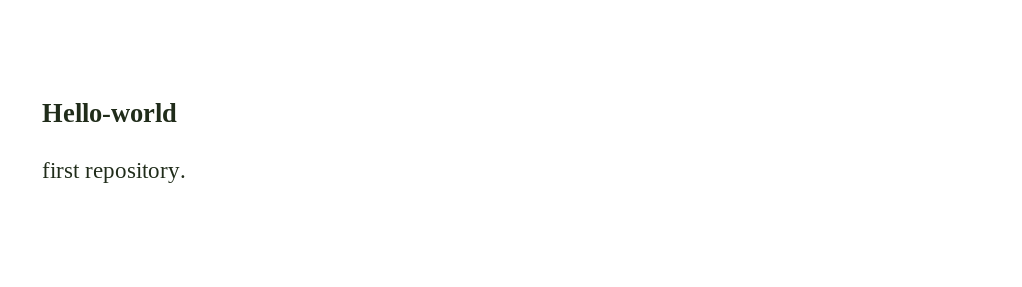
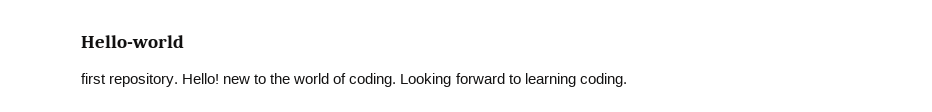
+ Hello! new to the world of coding. Looking forward to learning coding.

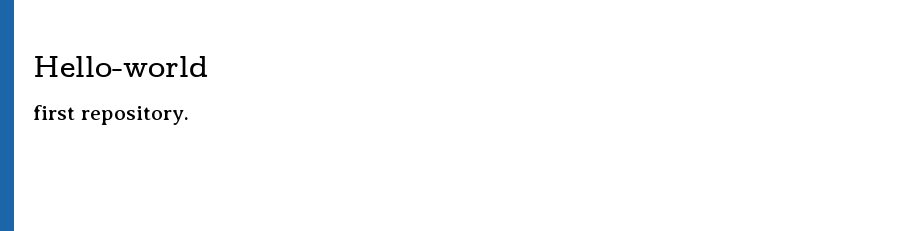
- Hello! new to the world of coding. Looking forward to learning coding.

